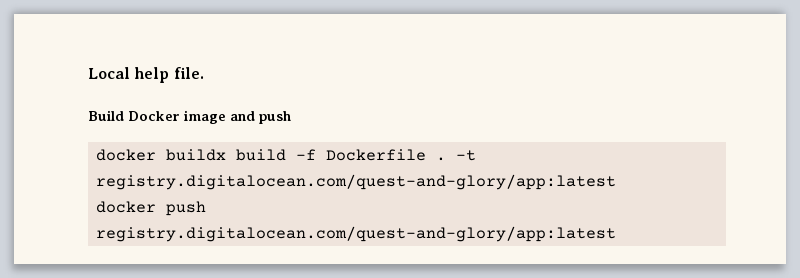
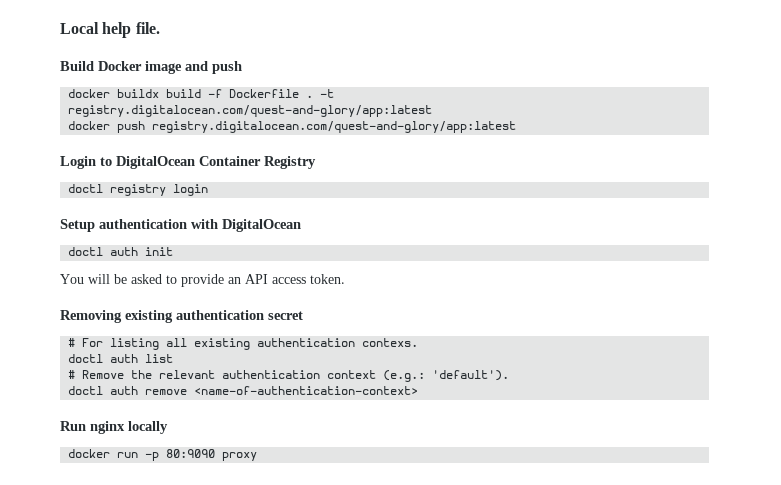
+ Login to DigitalOcean Container Registry
+ doctl registry login
+ Setup authentication with DigitalOcean
+ doctl auth init
+ You will be asked to provide an API access token.
+ Removing existing authentication secret
+ # For listing all existing authentication contexs.
+ doctl auth list
+ # Remove the relevant authentication context (e.g.: 'default').
+ doctl auth remove <name-of-authentication-context>
+ Run nginx locally
+ docker run -p 80:9090 proxy

